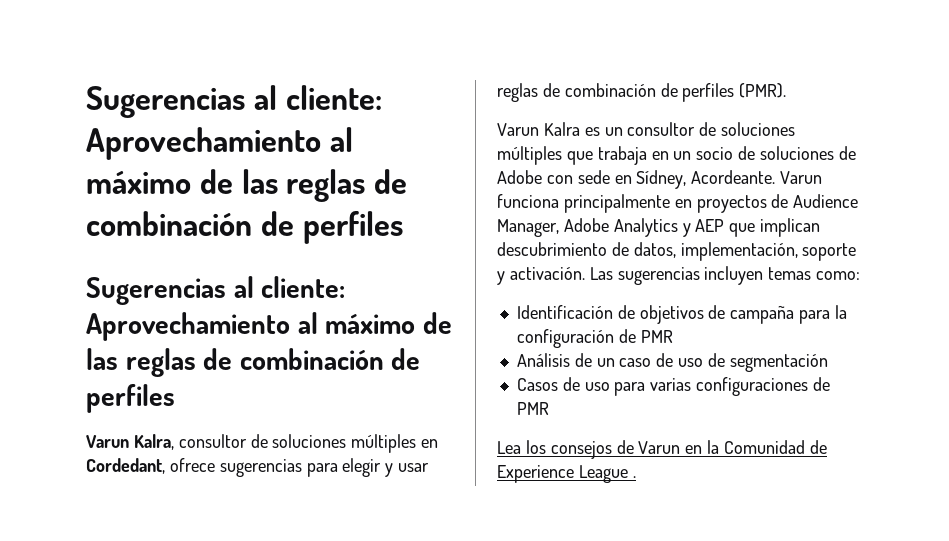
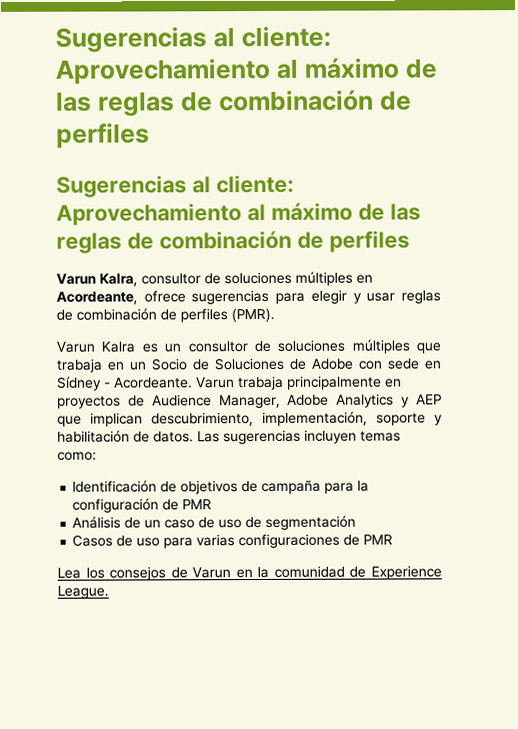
- Varun Kalra, consultor de soluciones múltiples en Cordedant, ofrece sugerencias para elegir y usar reglas de combinación de perfiles (PMR).
+ Varun Kalra, consultor de soluciones múltiples en Acordeante, ofrece sugerencias para elegir y usar reglas de combinación de perfiles (PMR).
- Varun Kalra es un consultor de soluciones múltiples que trabaja en un socio de soluciones de Adobe con sede en Sídney, Acordeante.
+ Varun Kalra es un consultor de soluciones múltiples que trabaja en un Socio de Soluciones de Adobe con sede en Sídney - Acordeante.
- Varun funciona principalmente en proyectos de Audience Manager, Adobe Analytics y AEP que implican descubrimiento de datos, implementación, soporte y activación.
+ Varun trabaja principalmente en proyectos de Audience Manager, Adobe Analytics y AEP que implican descubrimiento, implementación, soporte y habilitación de datos.
- Lea los consejos de Varun en la Comunidad de Experience League .
+ Lea los consejos de Varun en la comunidad de Experience League.

